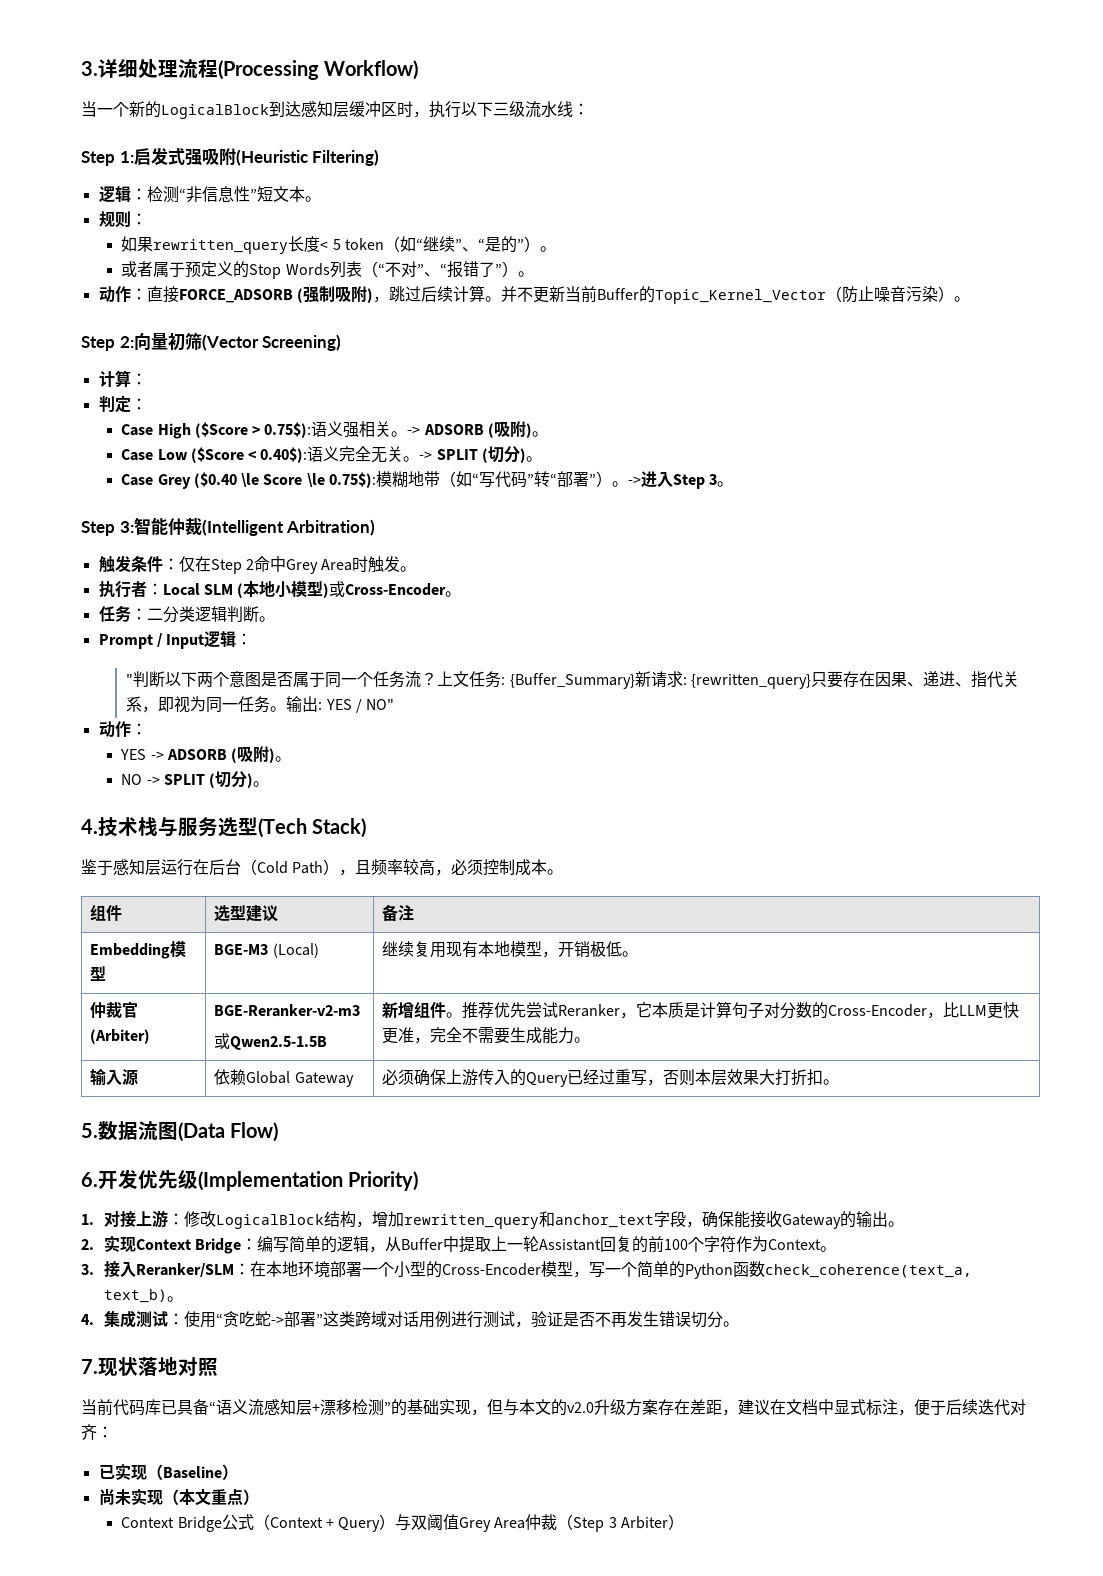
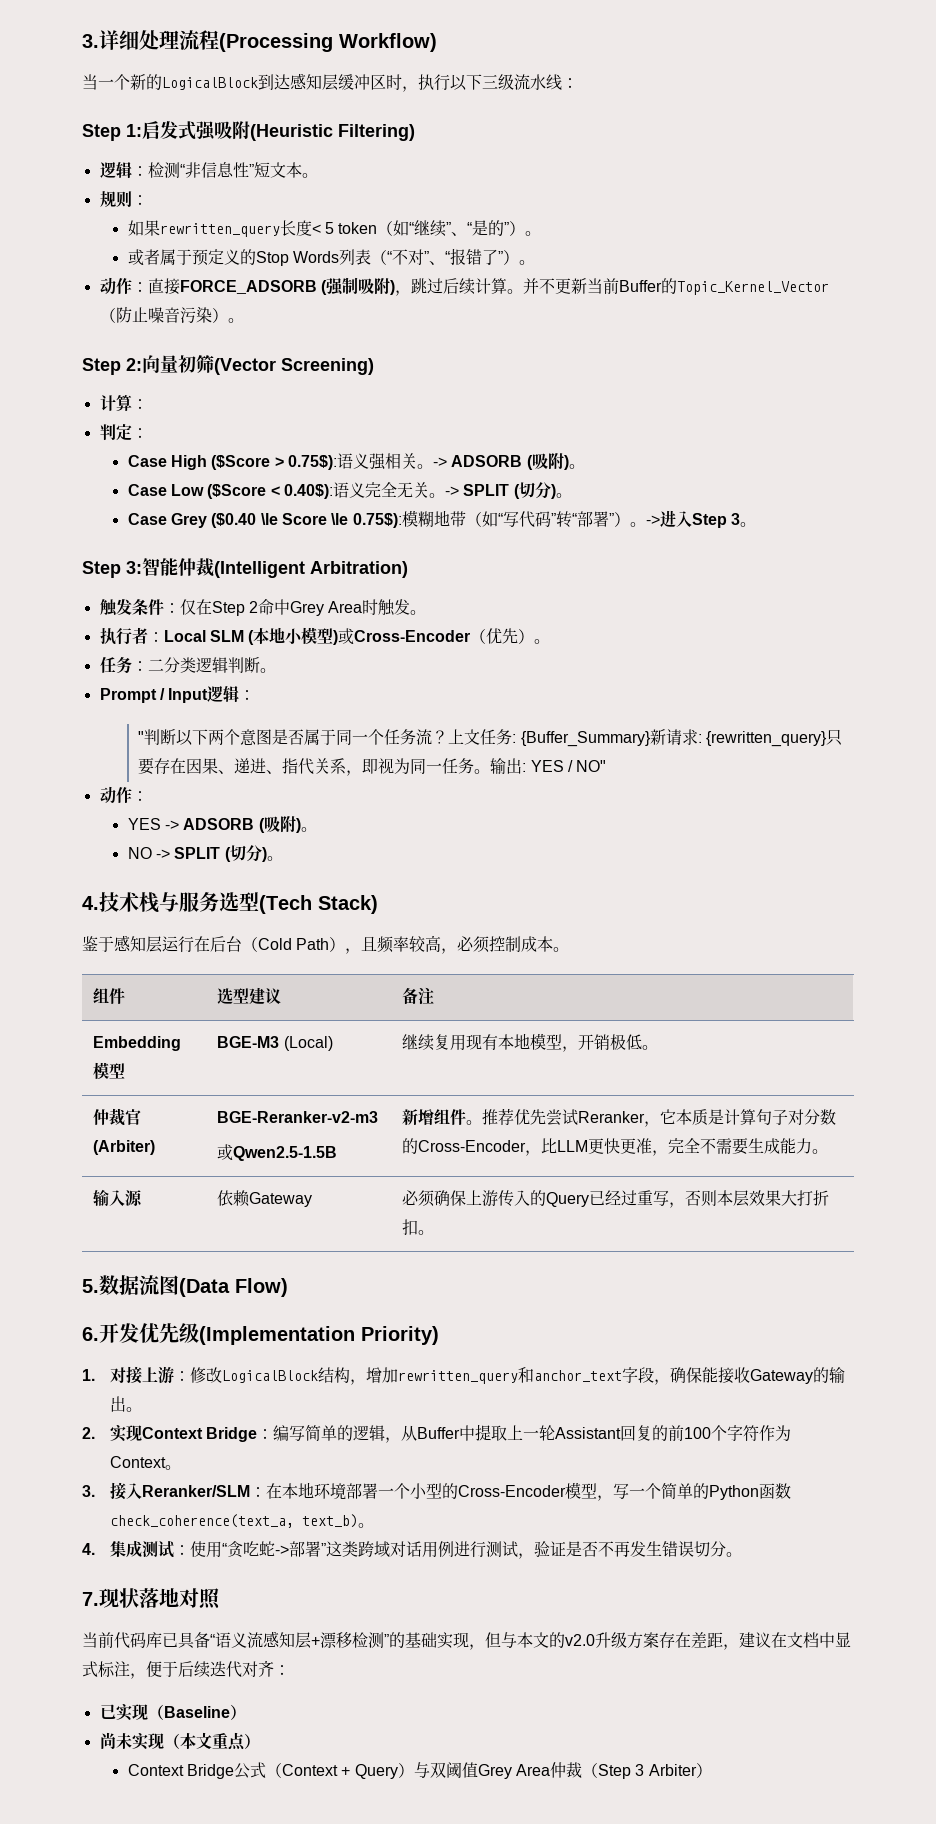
- 执行者：Local SLM (本地小模型)或Cross-Encoder。
+ 执行者：Local SLM (本地小模型)或Cross-Encoder（优先）。
- 输入源 | 依赖Global Gateway | 必须确保上游传入的Query已经过重写，否则本层效果大打折扣。
+ 输入源 | 依赖Gateway | 必须确保上游传入的Query已经过重写，否则本层效果大打折扣。

